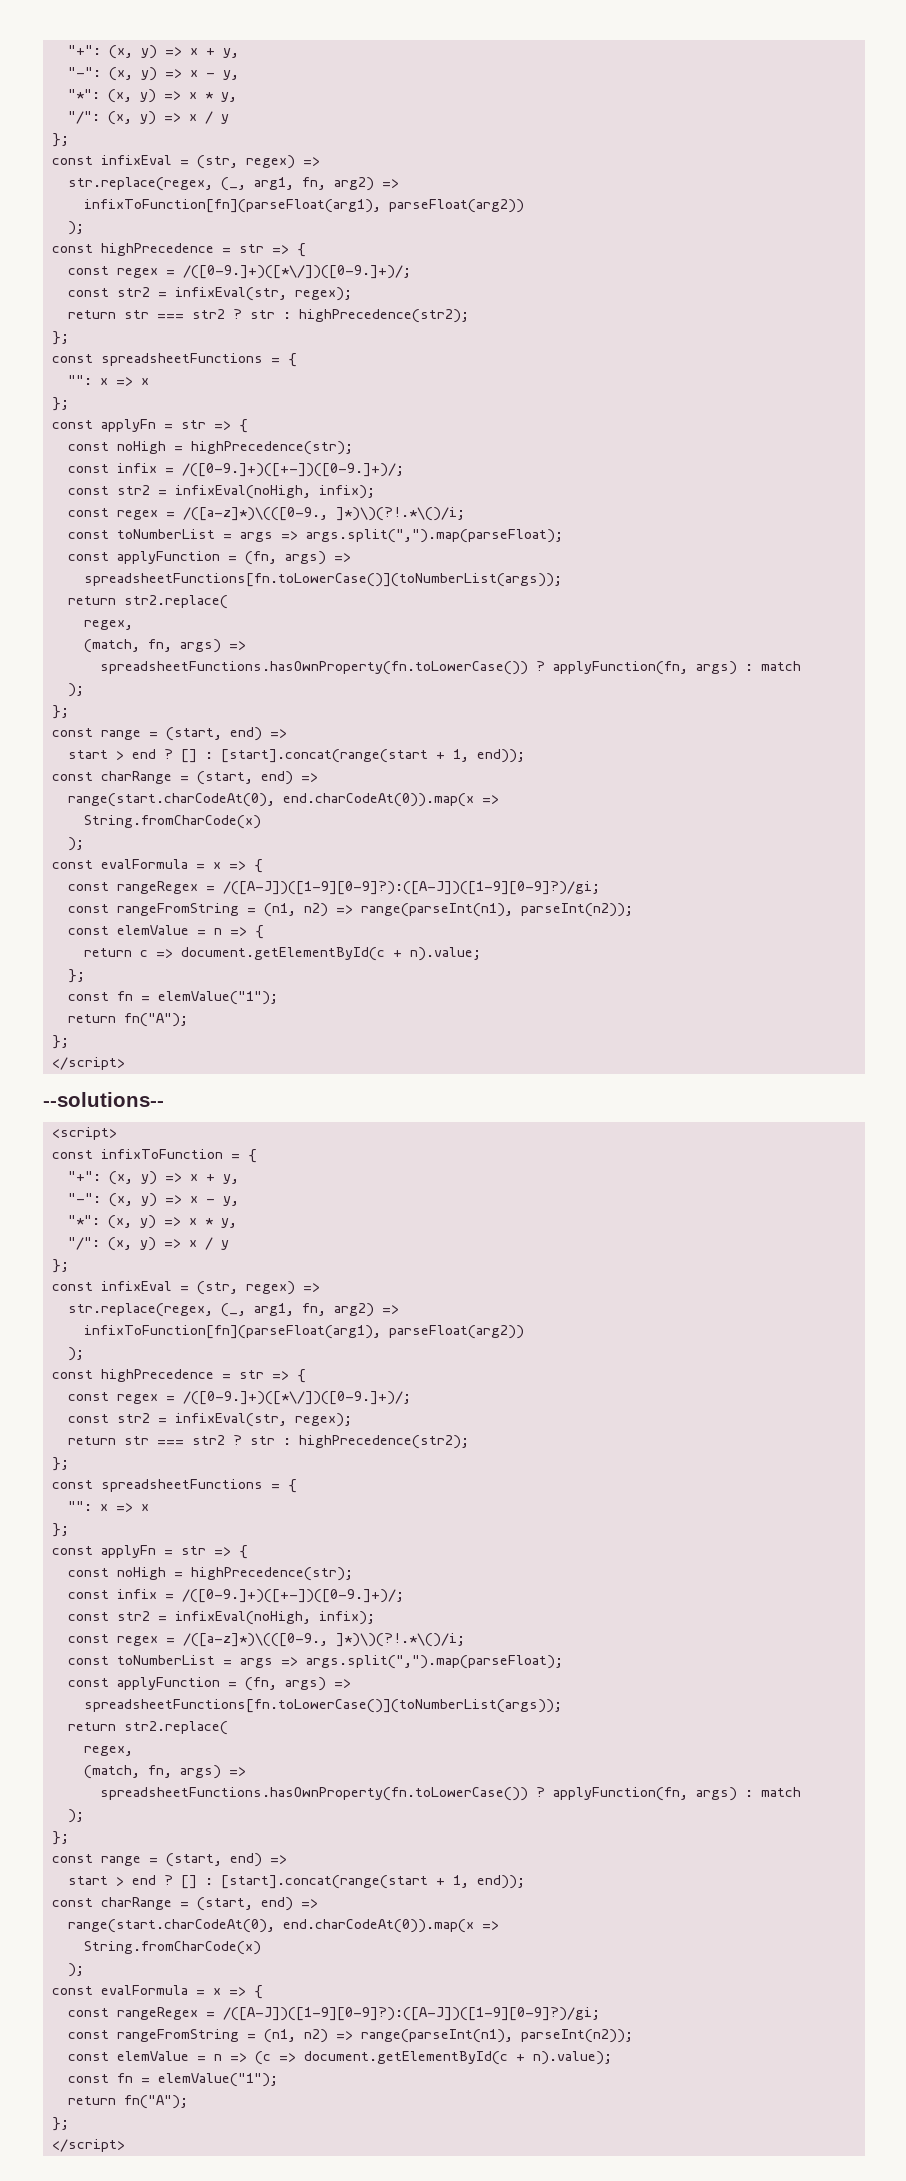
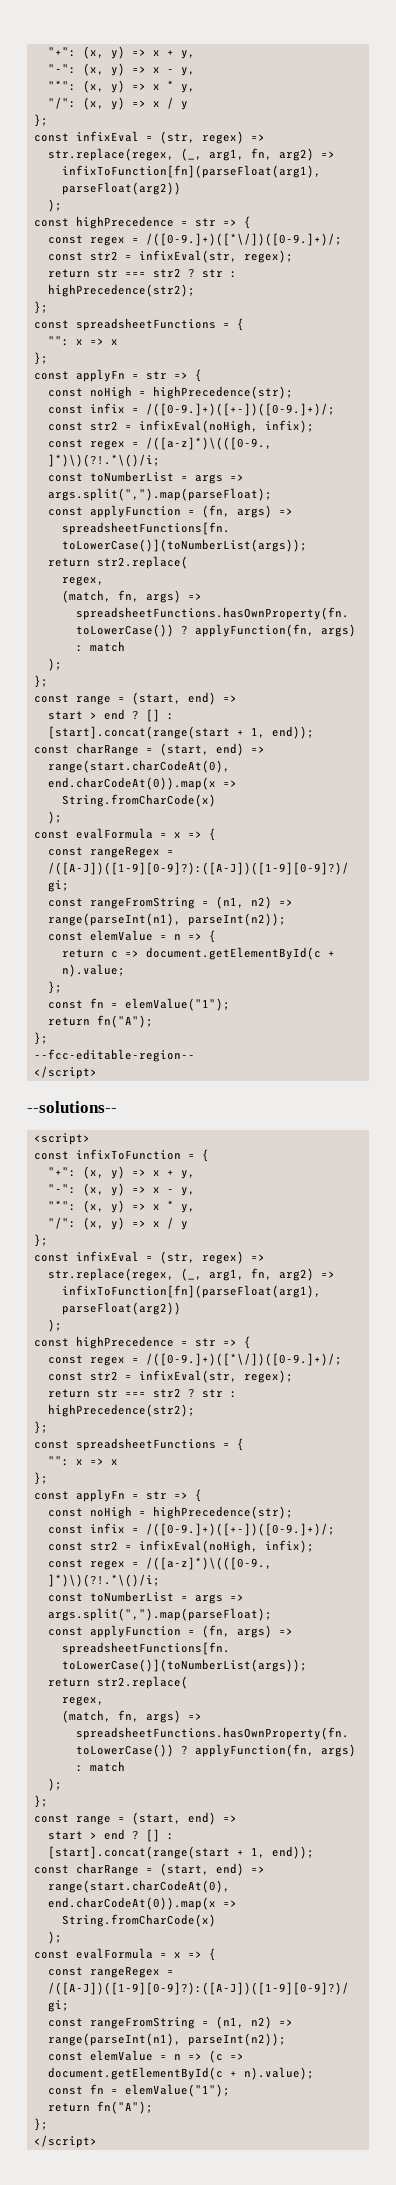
+ --fcc-editable-region--

